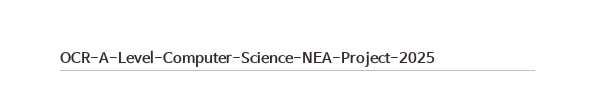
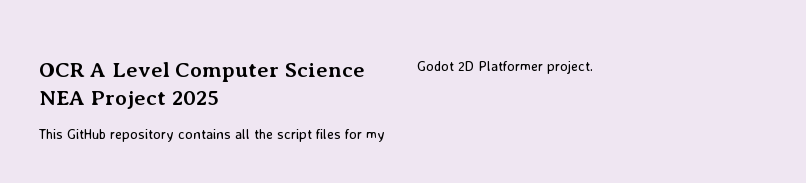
- OCR-A-Level-Computer-Science-NEA-Project-2025
+ OCR A Level Computer Science NEA Project 2025
+ This GitHub repository contains all the script files for my Godot 2D Platformer project.

